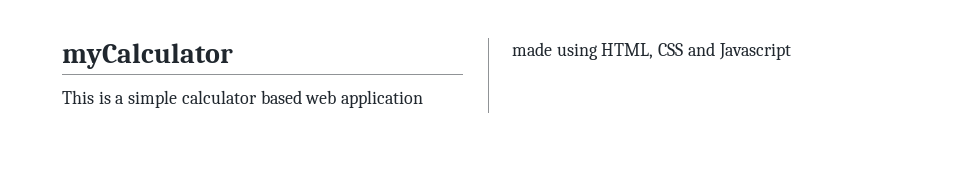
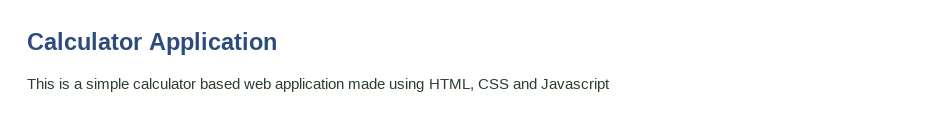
- myCalculator
+ Calculator Application

